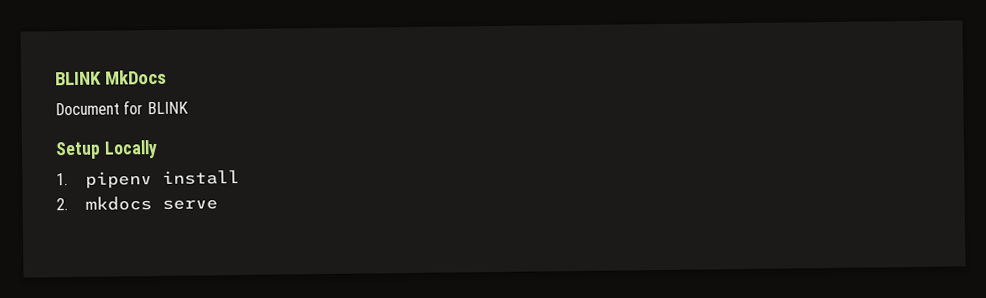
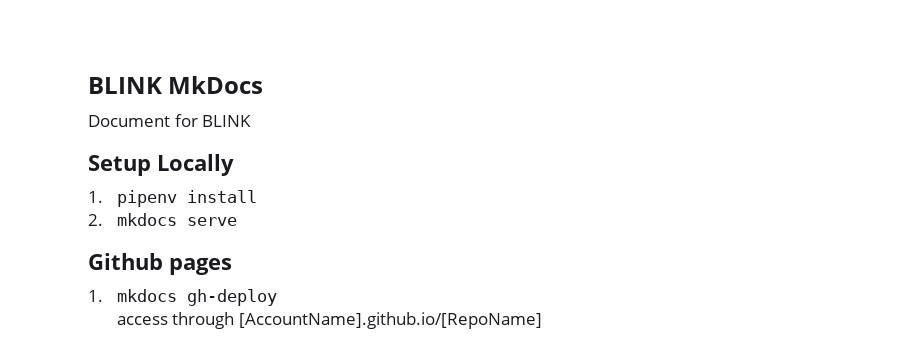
+ Github pages
+ 1. mkdocs gh-deploy
+ access through [AccountName].github.io/[RepoName]

